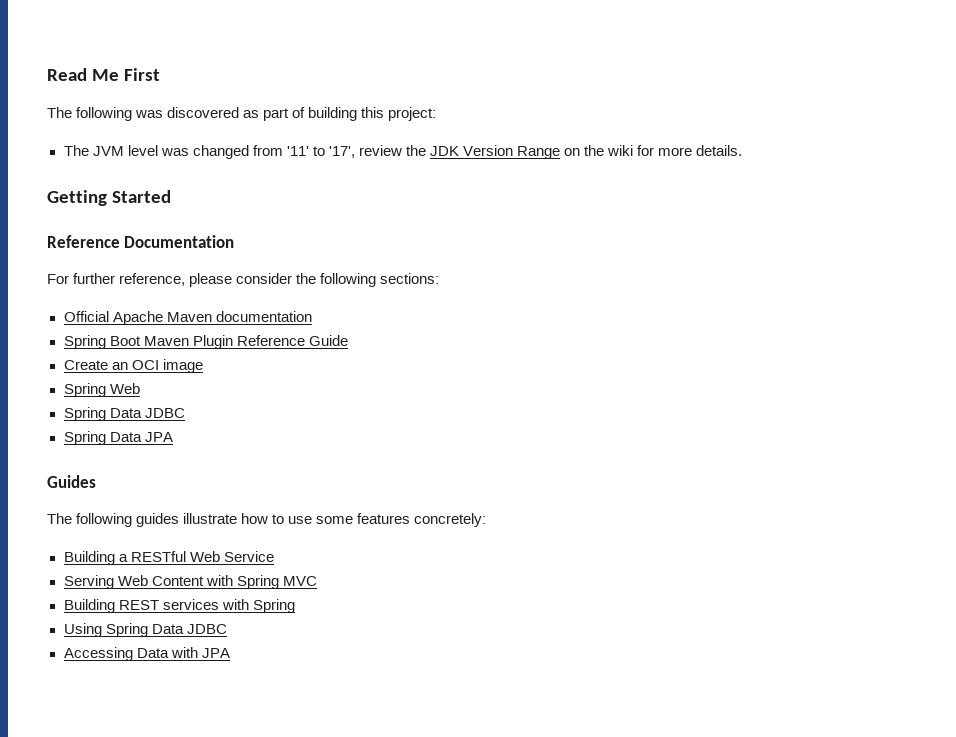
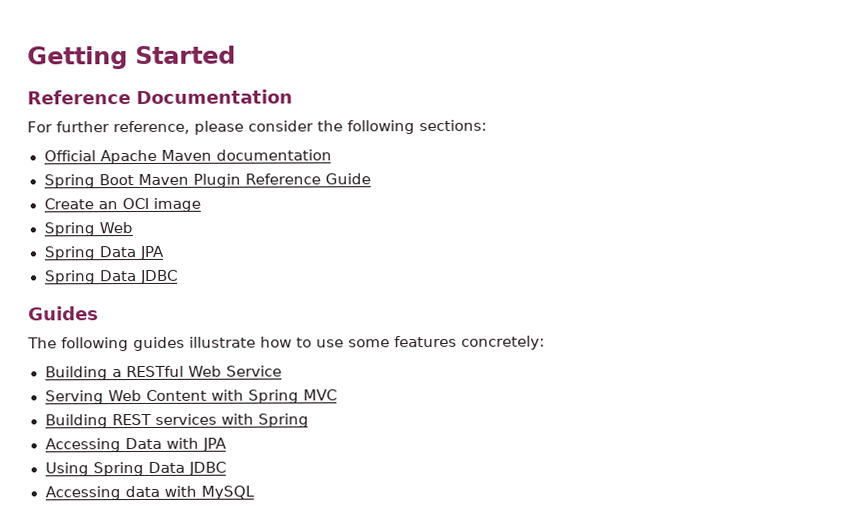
- Read Me First
- The following was discovered as part of building this project:
- The JVM level was changed from '11' to '17', review the JDK Version Range on the wiki for more details.
  Spring Web
+ Spring Data JPA
  Spring Data JDBC
- Spring Data JPA
+ Accessing Data with JPA
- Accessing Data with JPA
+ Accessing data with MySQL

